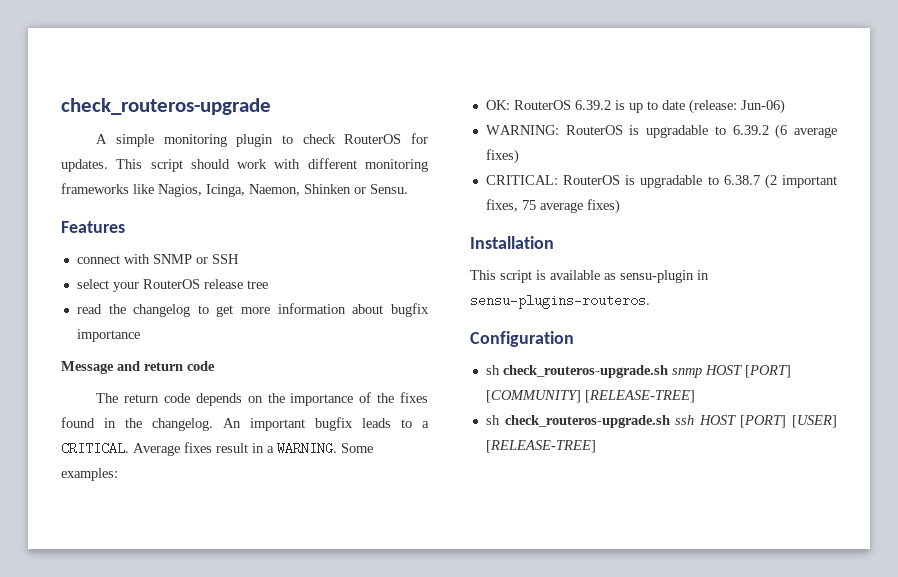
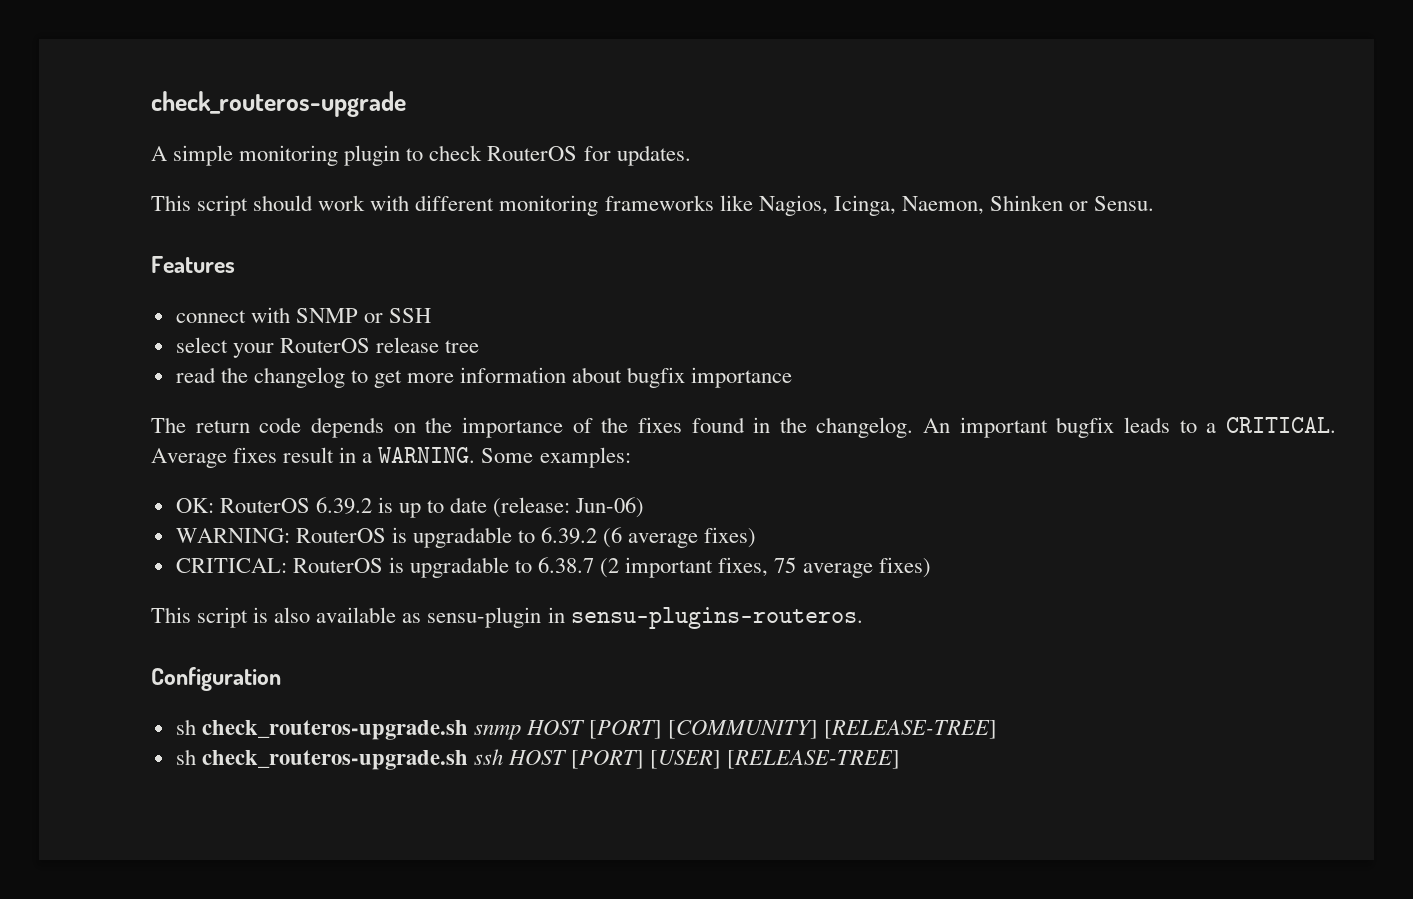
- A simple monitoring plugin to check RouterOS for updates. This script should work with different monitoring frameworks like Nagios, Icinga, Naemon, Shinken or Sensu.
+ A simple monitoring plugin to check RouterOS for updates.
+ This script should work with different monitoring frameworks like Nagios, Icinga, Naemon, Shinken or Sensu.
- Message and return code
- Installation
- This script is available as sensu-plugin in sensu-plugins-routeros.
+ This script is also available as sensu-plugin in sensu-plugins-routeros.

